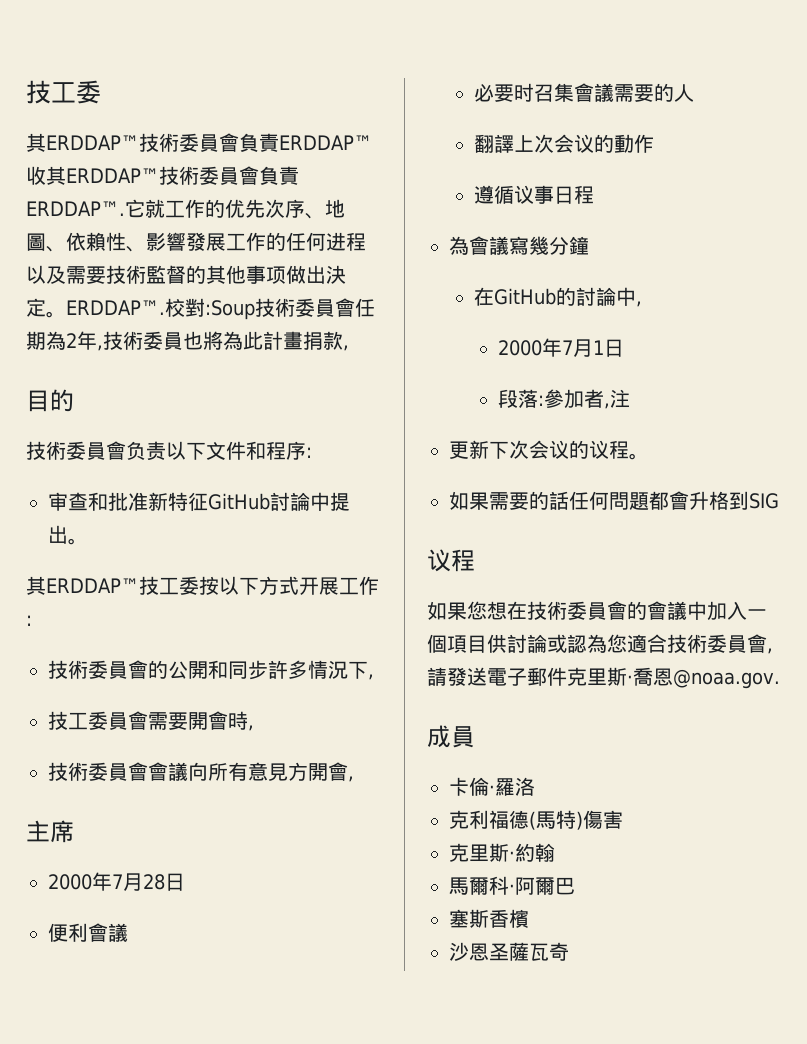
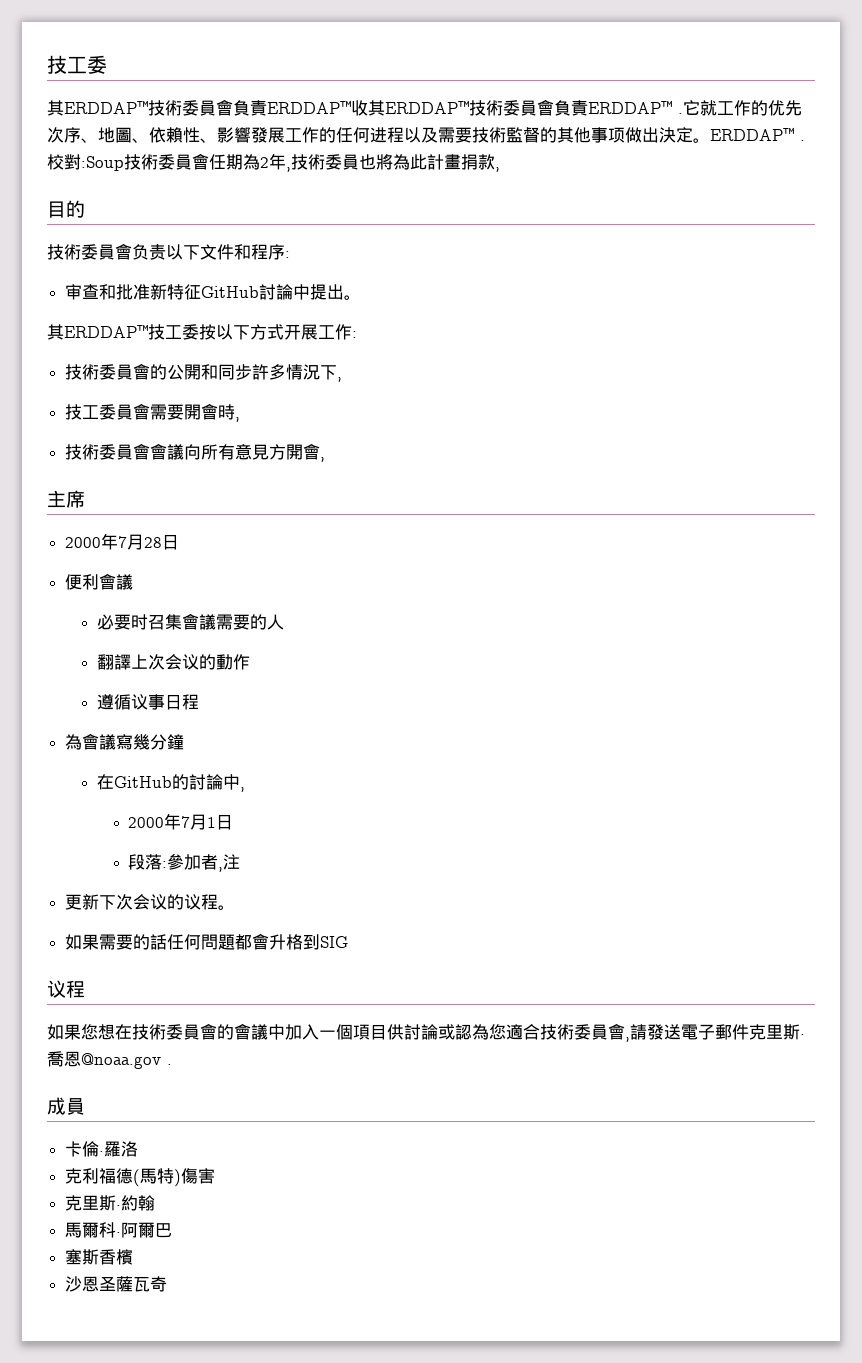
- 其ERDDAP™技術委員會負責ERDDAP™收其ERDDAP™技術委員會負責ERDDAP™.
+ 其ERDDAP™技術委員會負責ERDDAP™收其ERDDAP™技術委員會負責ERDDAP™ .
- 它就工作的优先次序、地圖、依賴性、影響發展工作的任何进程以及需要技術監督的其他事项做出決定。ERDDAP™.
+ 它就工作的优先次序、地圖、依賴性、影響發展工作的任何进程以及需要技術監督的其他事项做出決定。ERDDAP™ .
- 如果您想在技術委員會的會議中加入一個項目供討論或認為您適合技術委員會,請發送電子郵件克里斯·喬恩@noaa.gov.
+ 如果您想在技術委員會的會議中加入一個項目供討論或認為您適合技術委員會,請發送電子郵件克里斯·喬恩@noaa.gov .

